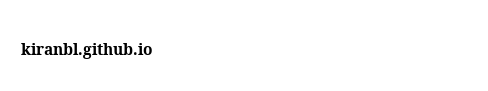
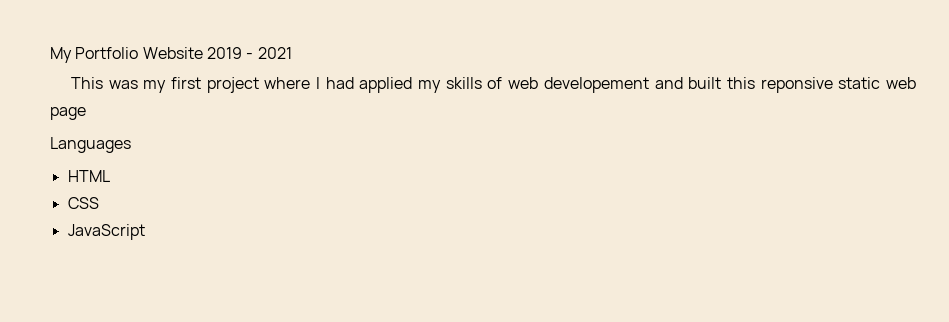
- kiranbl.github.io
+ My Portfolio Website 2019 - 2021
+ This was my first project where I had applied my skills of web developement and built this reponsive static web page
+ Languages
+ HTML
+ CSS
+ JavaScript

